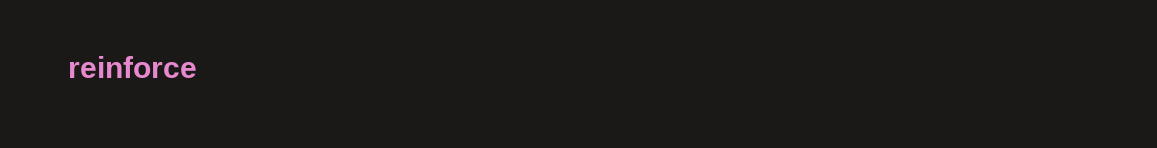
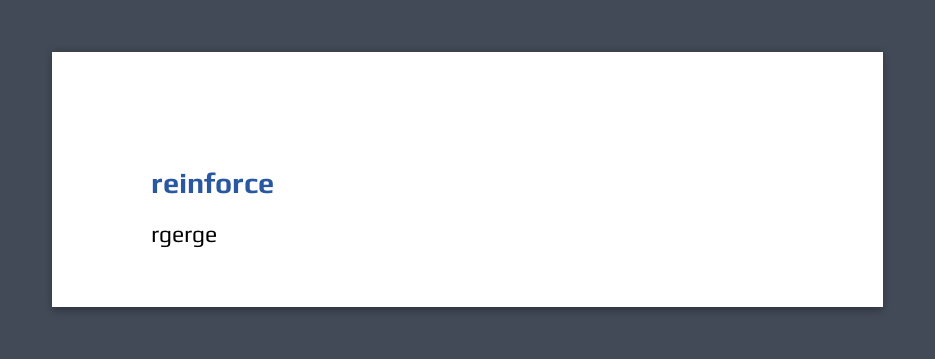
+ rgerge

